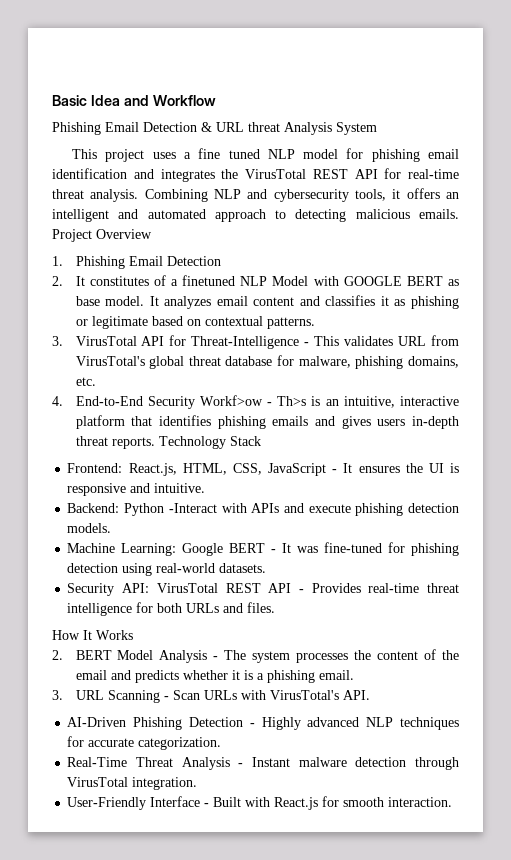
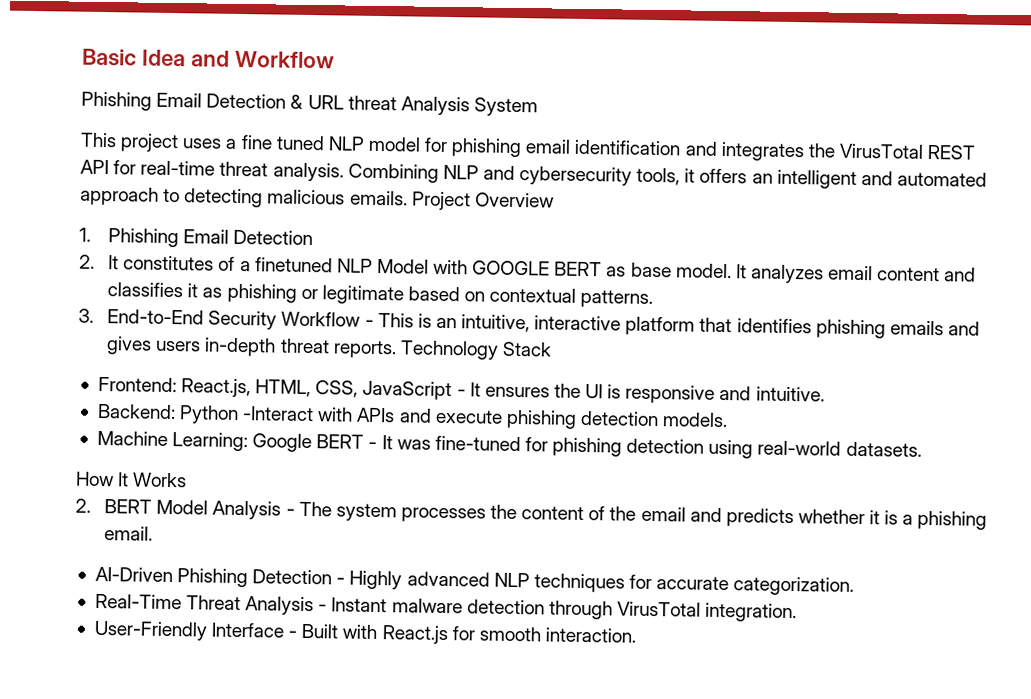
- 3. VirusTotal API for Threat-Intelligence - This validates URL from VirusTotal's global threat database for malware, phishing domains, etc.
- 4. End-to-End Security Workf>ow - Th>s is an intuitive, interactive platform that identifies phishing emails and gives users in-depth threat reports.
+ 3. End-to-End Security Workflow - This is an intuitive, interactive platform that identifies phishing emails and gives users in-depth threat reports.
- Security API: VirusTotal REST API - Provides real-time threat intelligence for both URLs and files.
- 3. URL Scanning - Scan URLs with VirusTotal's API.

